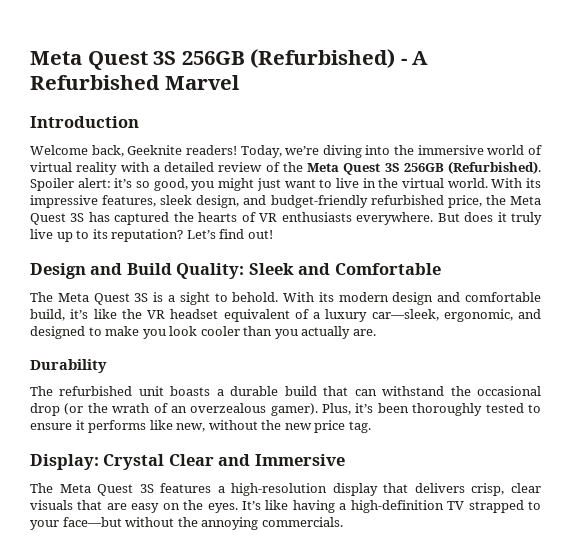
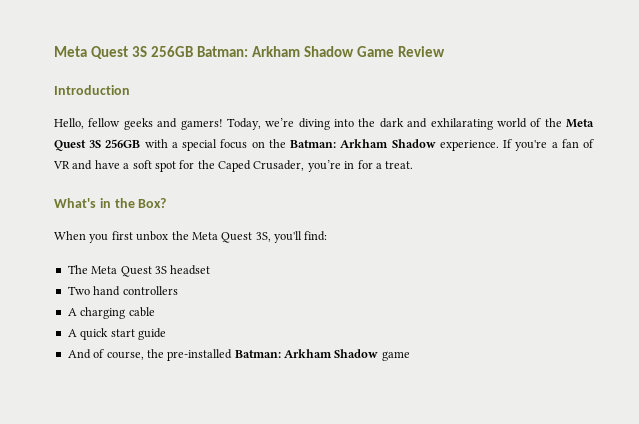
- Meta Quest 3S 256GB (Refurbished) - A Refurbished Marvel
+ Meta Quest 3S 256GB Batman: Arkham Shadow Game Review
  Introduction
- Welcome back, Geeknite readers!
+ Hello, fellow geeks and gamers!
- Today, we’re diving into the immersive world of virtual reality with a detailed review of the Meta Quest 3S 256GB (Refurbished). Spoiler alert: it’s so good, you might just want to live in the virtual world. With its impressive features, sleek design, and budget-friendly refurbished price, the Meta Quest 3S has captured the hearts of VR enthusiasts everywhere. But does it truly live up to its reputation? Let’s find out!
- Design and Build Quality: Sleek and Comfortable
- The Meta Quest 3S is a sight to behold. With its modern design and comfortable build, it’s like the VR headset equivalent of a luxury car—sleek, ergonomic, and designed to make you look cooler than you actually are.
- Durability
- The refurbished unit boasts a durable build that can withstand the occasional drop (or the wrath of an overzealous gamer). Plus, it’s been thoroughly tested to ensure it performs like new, without the new price tag.
- Display: Crystal Clear and Immersive
- The Meta Quest 3S features a high-resolution display that delivers crisp, clear visuals that are easy on the eyes. It’s like having a high-definition TV strapped to your face—but without the annoying commercials.
+ Today, we’re diving into the dark and exhilarating world of the Meta Quest 3S 256GB with a special focus on the Batman: Arkham Shadow experience. If you're a fan of VR and have a soft spot for the Caped Crusader, you’re in for a treat.
+ What's in the Box?
+ When you first unbox the Meta Quest 3S, you'll find:
+ The Meta Quest 3S headset
+ Two hand controllers
+ A charging cable
+ A quick start guide
+ And of course, the pre-installed Batman: Arkham Shadow game

